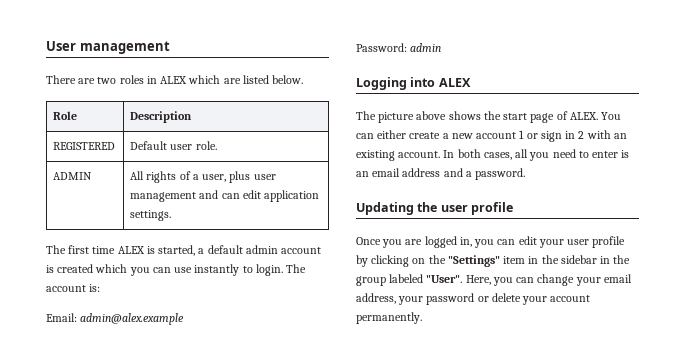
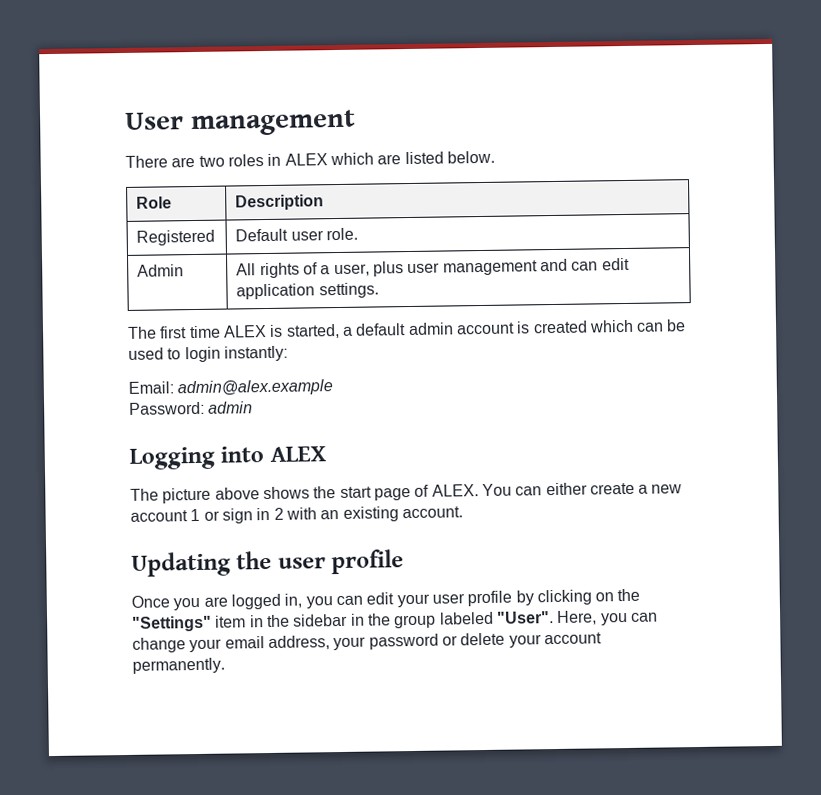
- REGISTERED | Default user role.
+ Registered | Default user role.
- ADMIN | All rights of a user, plus user management and can edit application settings.
+ Admin | All rights of a user, plus user management and can edit application settings.
- The first time ALEX is started, a default admin account is created which you can use instantly to login. The account is:
+ The first time ALEX is started, a default admin account is created which can be used to login instantly:
- In both cases, all you need to enter is an email address and a password.

